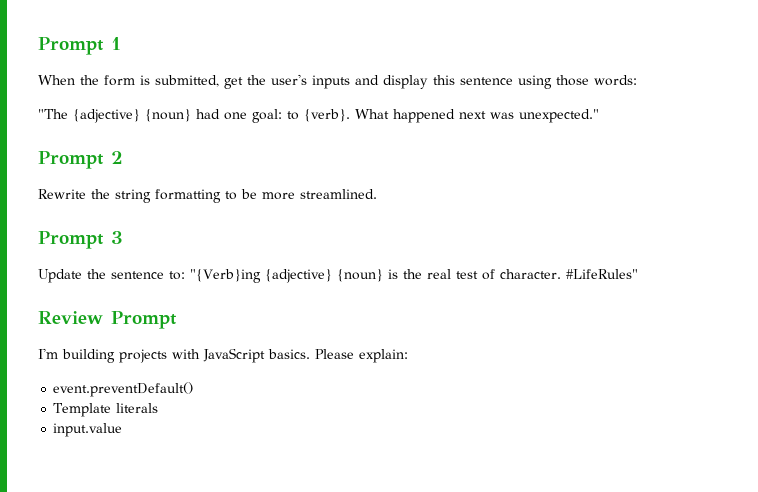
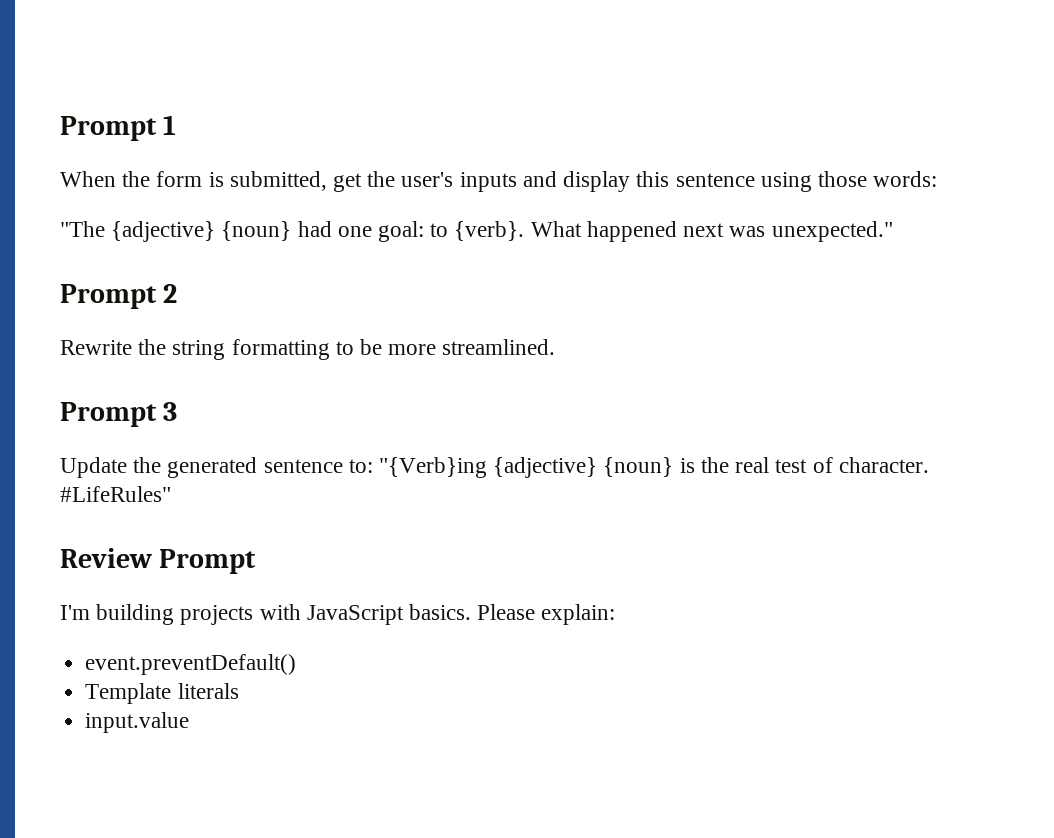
- Update the sentence to: "{Verb}ing {adjective} {noun} is the real test of character.
+ Update the generated sentence to: "{Verb}ing {adjective} {noun} is the real test of character.

